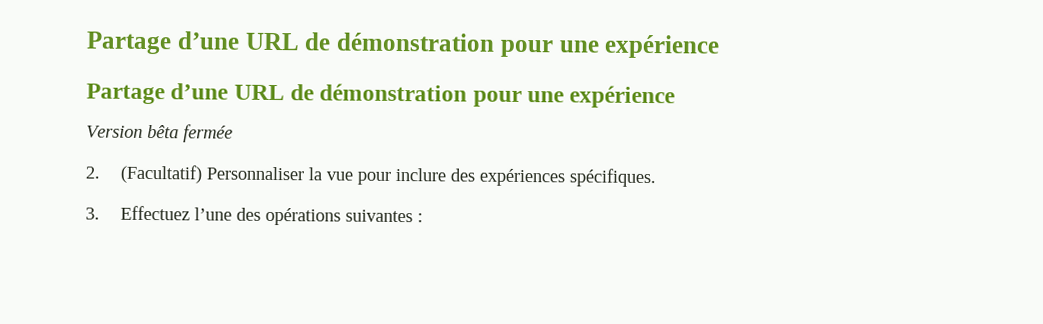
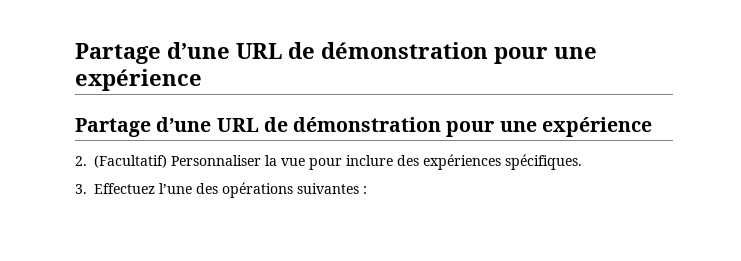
- Version bêta fermée

